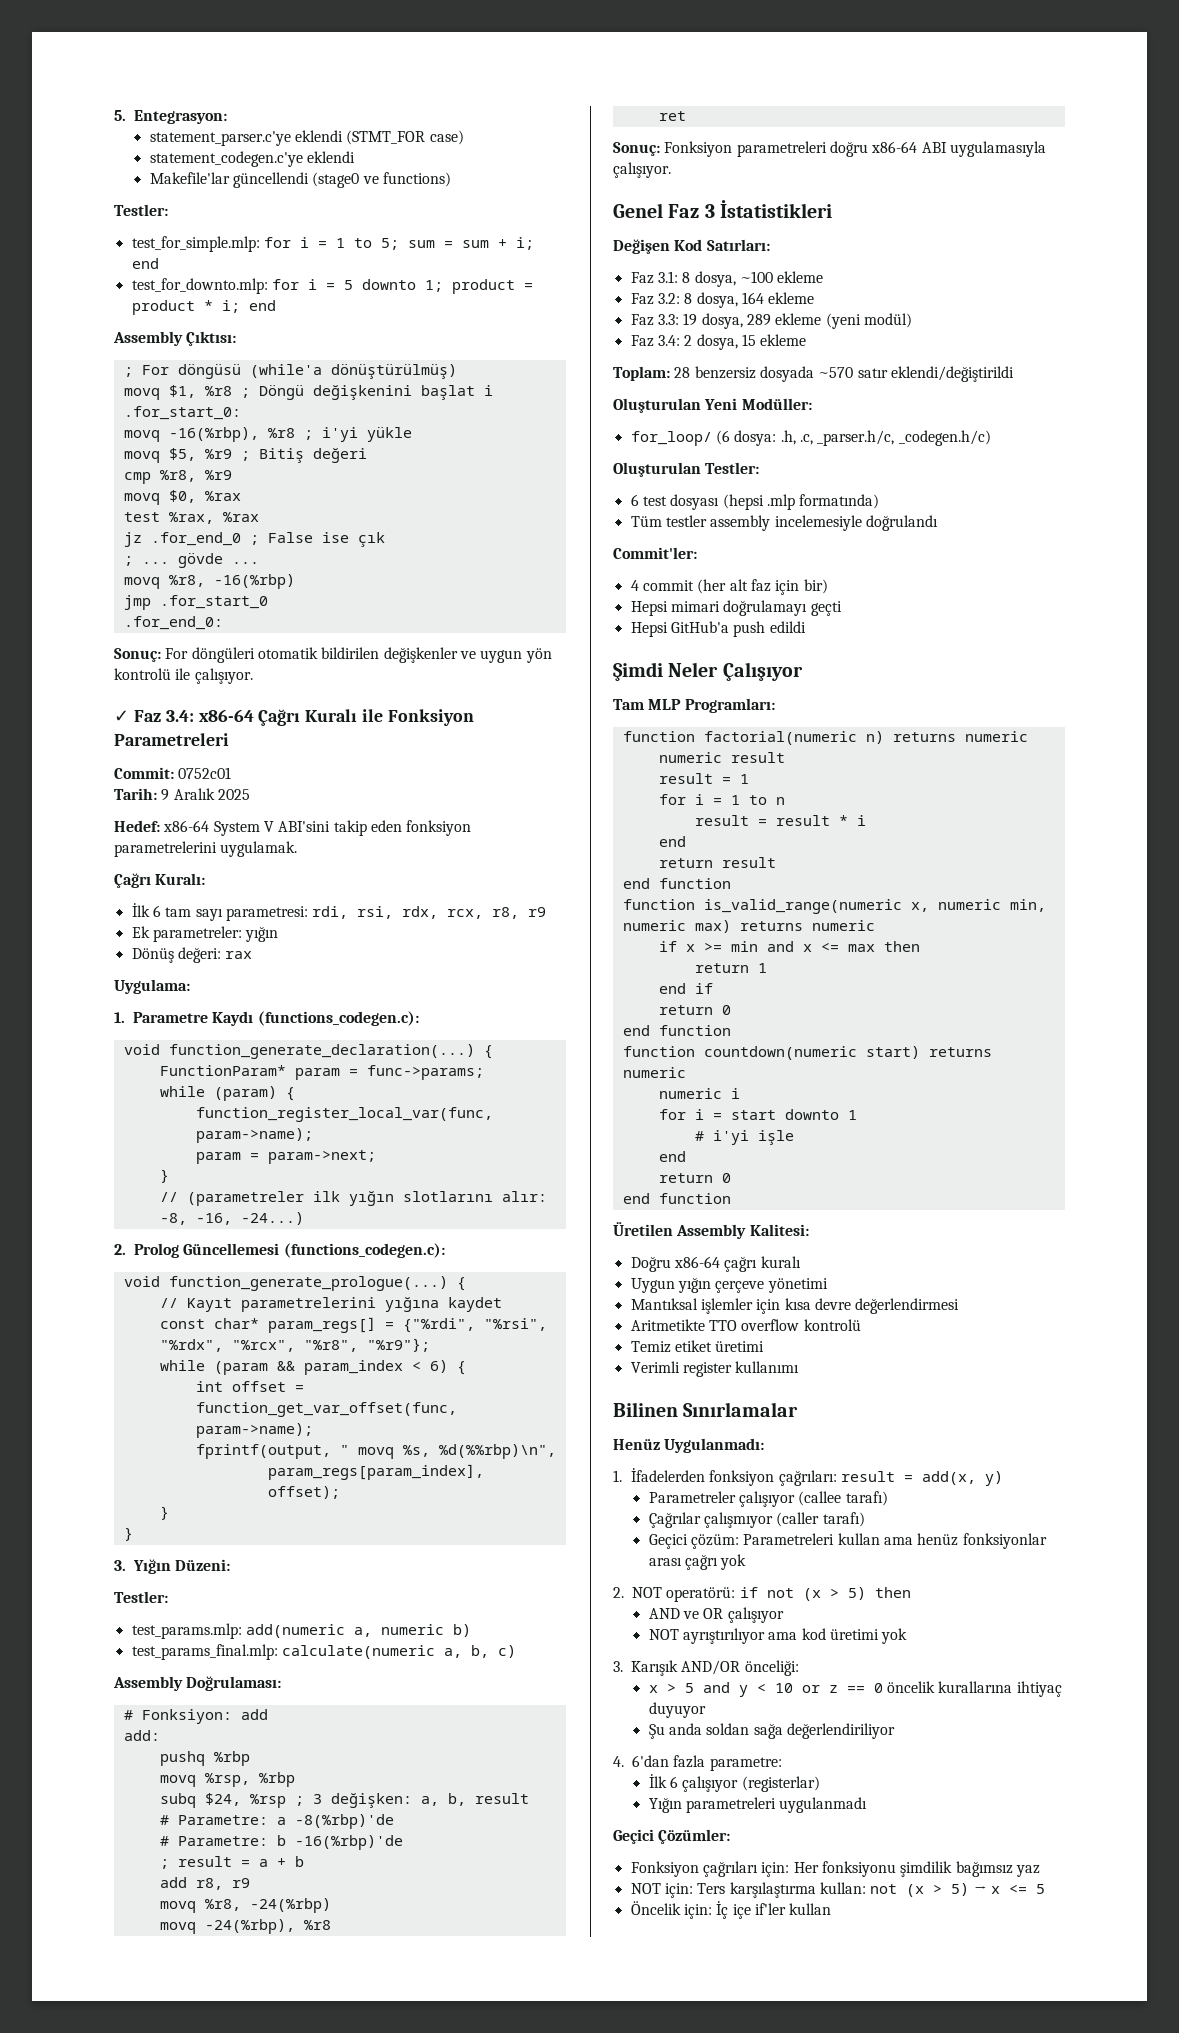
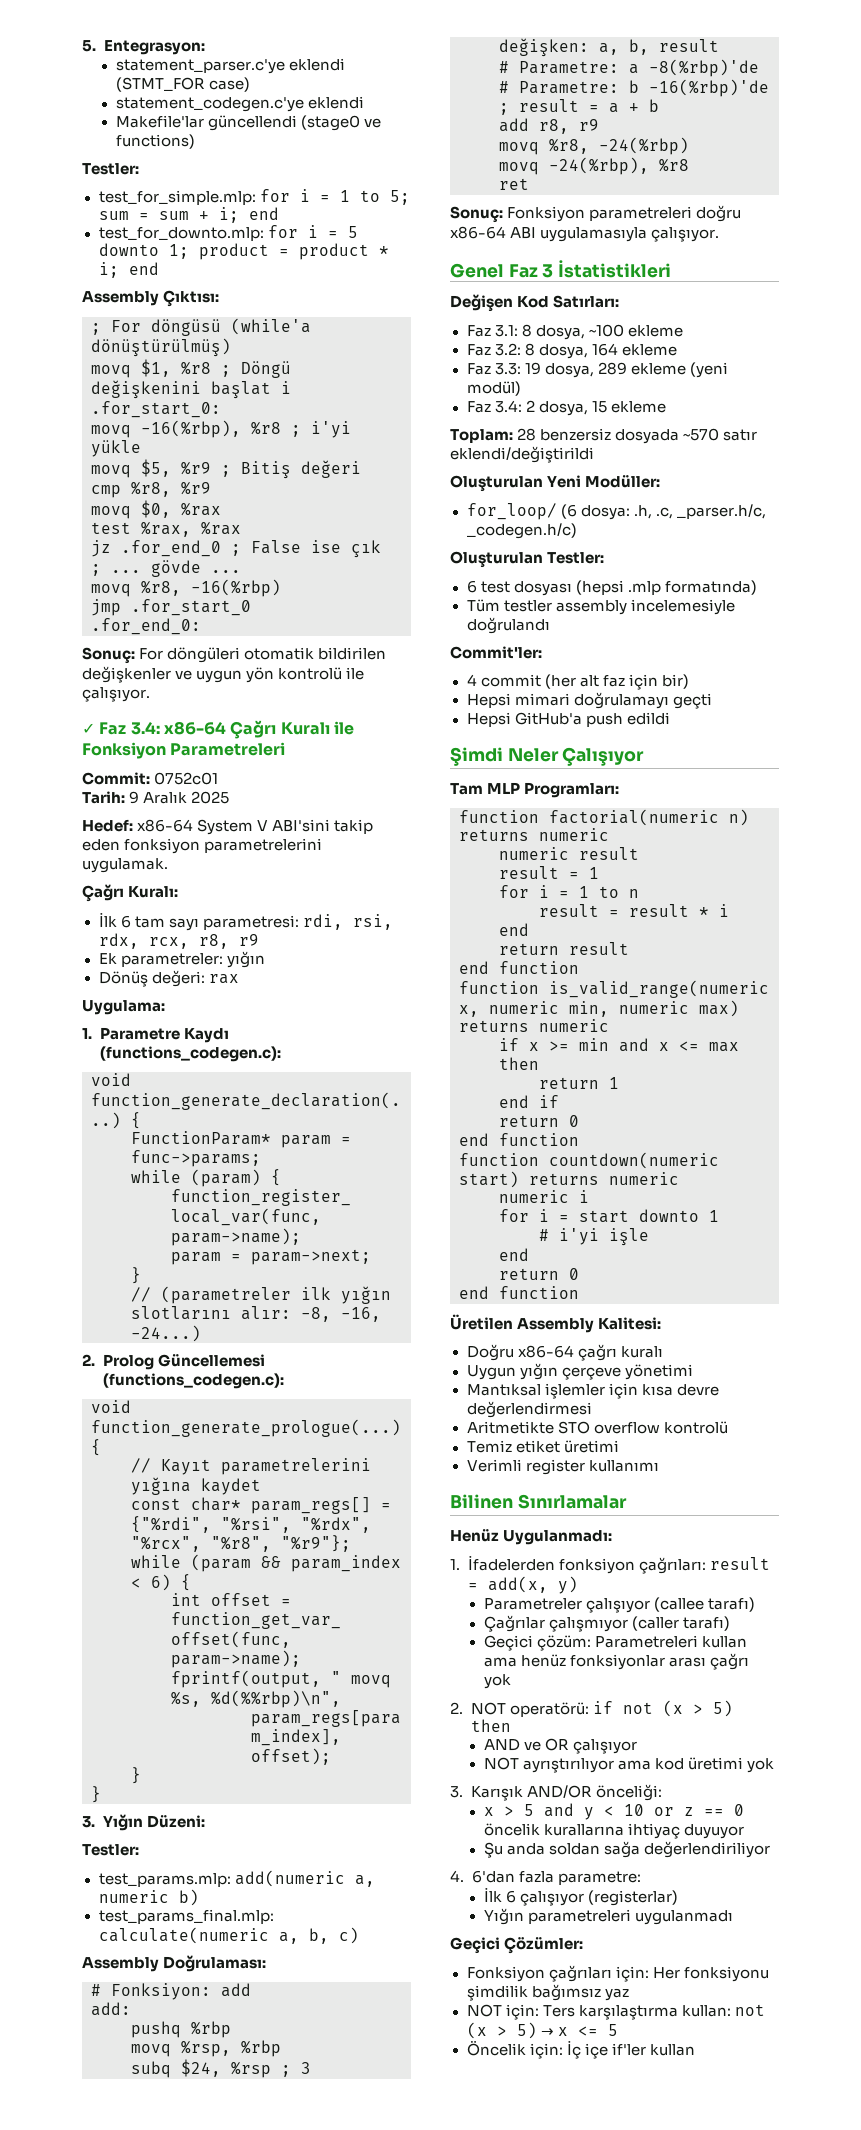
- Aritmetikte TTO overflow kontrolü
+ Aritmetikte STO overflow kontrolü

